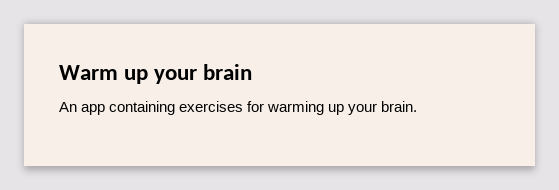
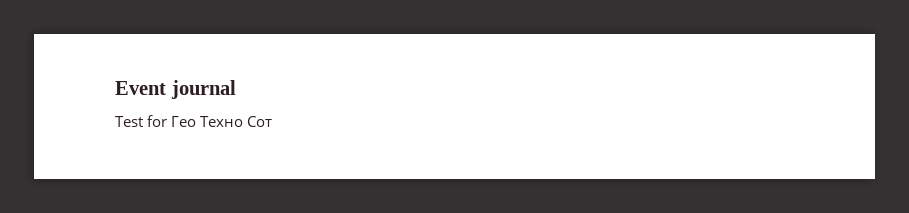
- Warm up your brain
- An app containing exercises for warming up your brain.
+ Event journal
+ Test for Гео Техно Сот

